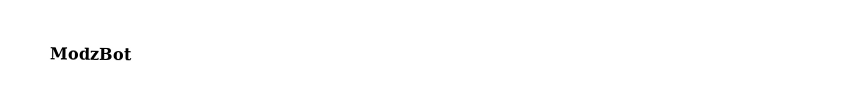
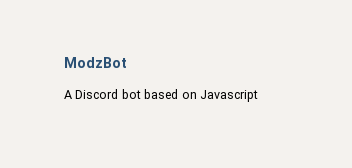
+ A Discord bot based on Javascript

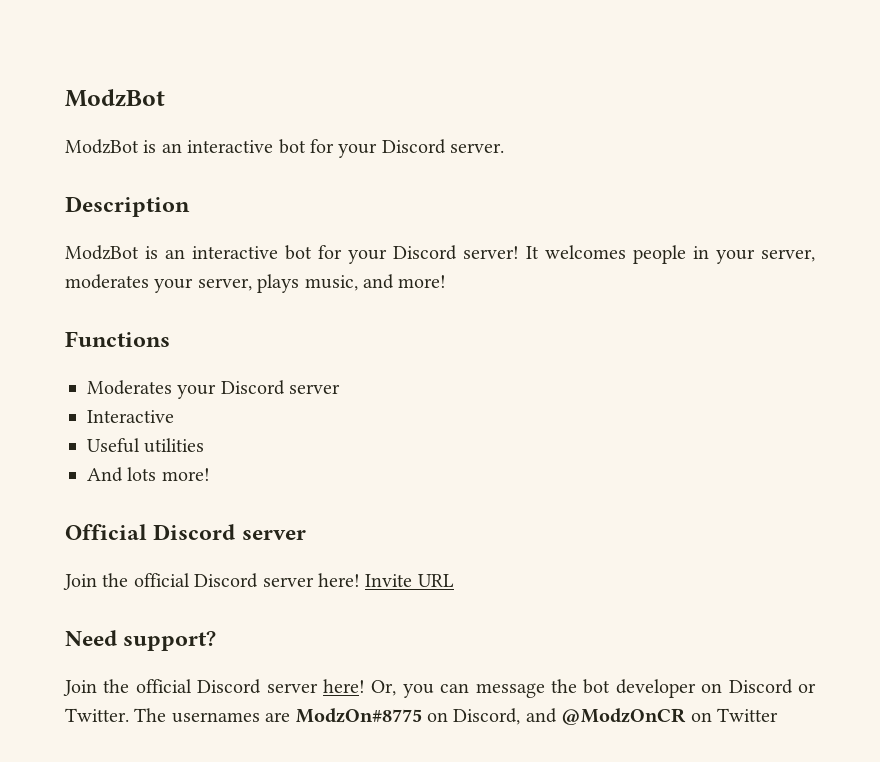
- A Discord bot based on Javascript
+ ModzBot is an interactive bot for your Discord server.
+ Description
+ ModzBot is an interactive bot for your Discord server! It welcomes people in your server, moderates your server, plays music, and more!
+ Functions
+ Moderates your Discord server
+ Interactive
+ Useful utilities
+ And lots more!
+ Official Discord server
+ Join the official Discord server here! Invite URL
+ Need support?
+ Join the official Discord server here! Or, you can message the bot developer on Discord or Twitter. The usernames are ModzOn#8775 on Discord, and @ModzOnCR on Twitter

